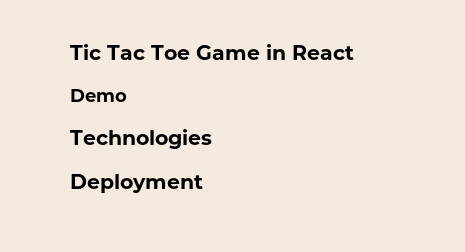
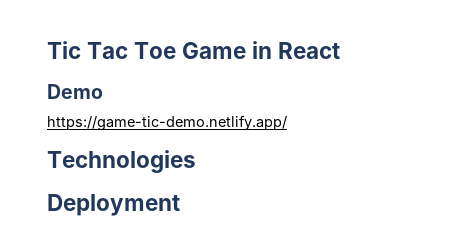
+ https://game-tic-demo.netlify.app/

